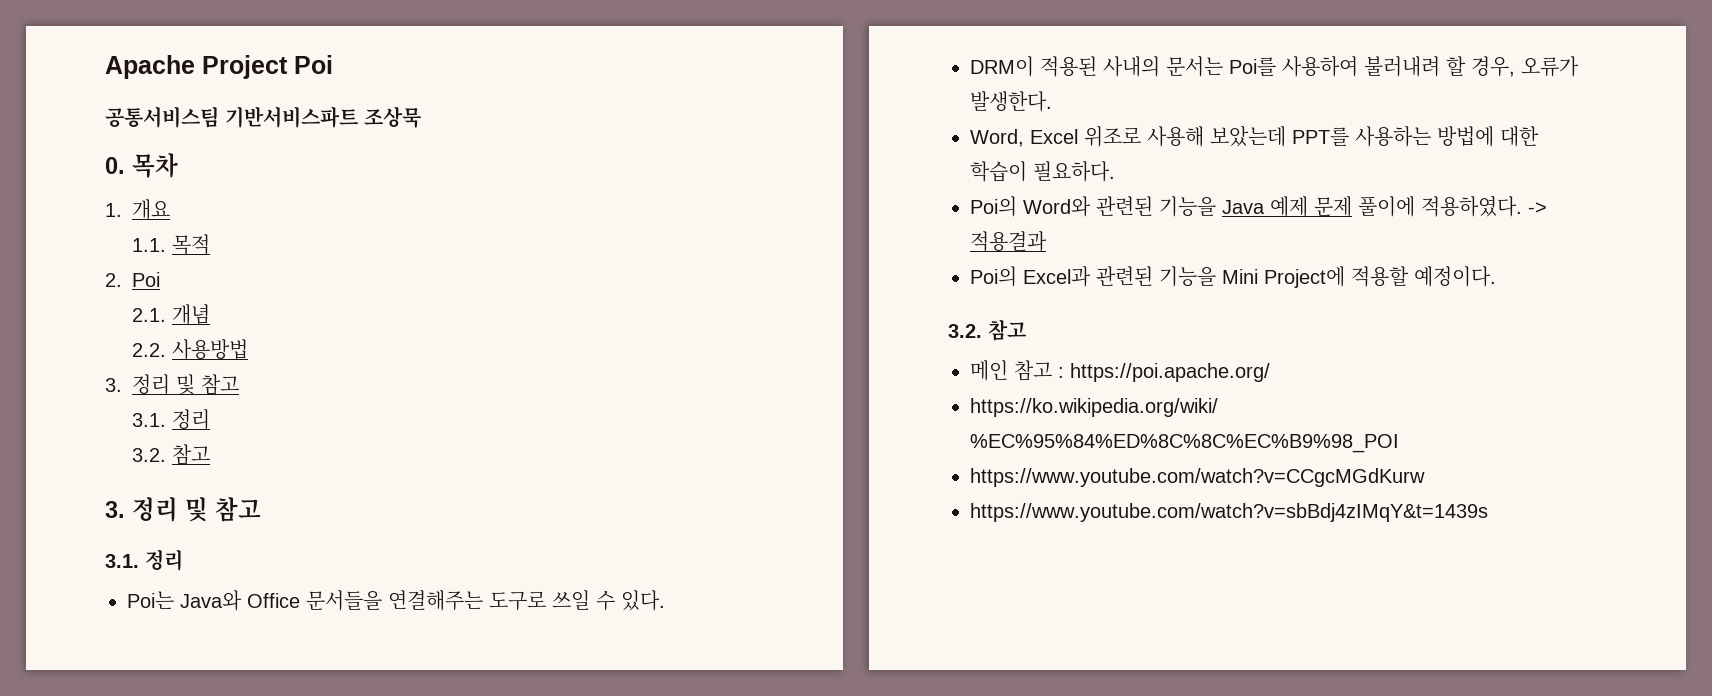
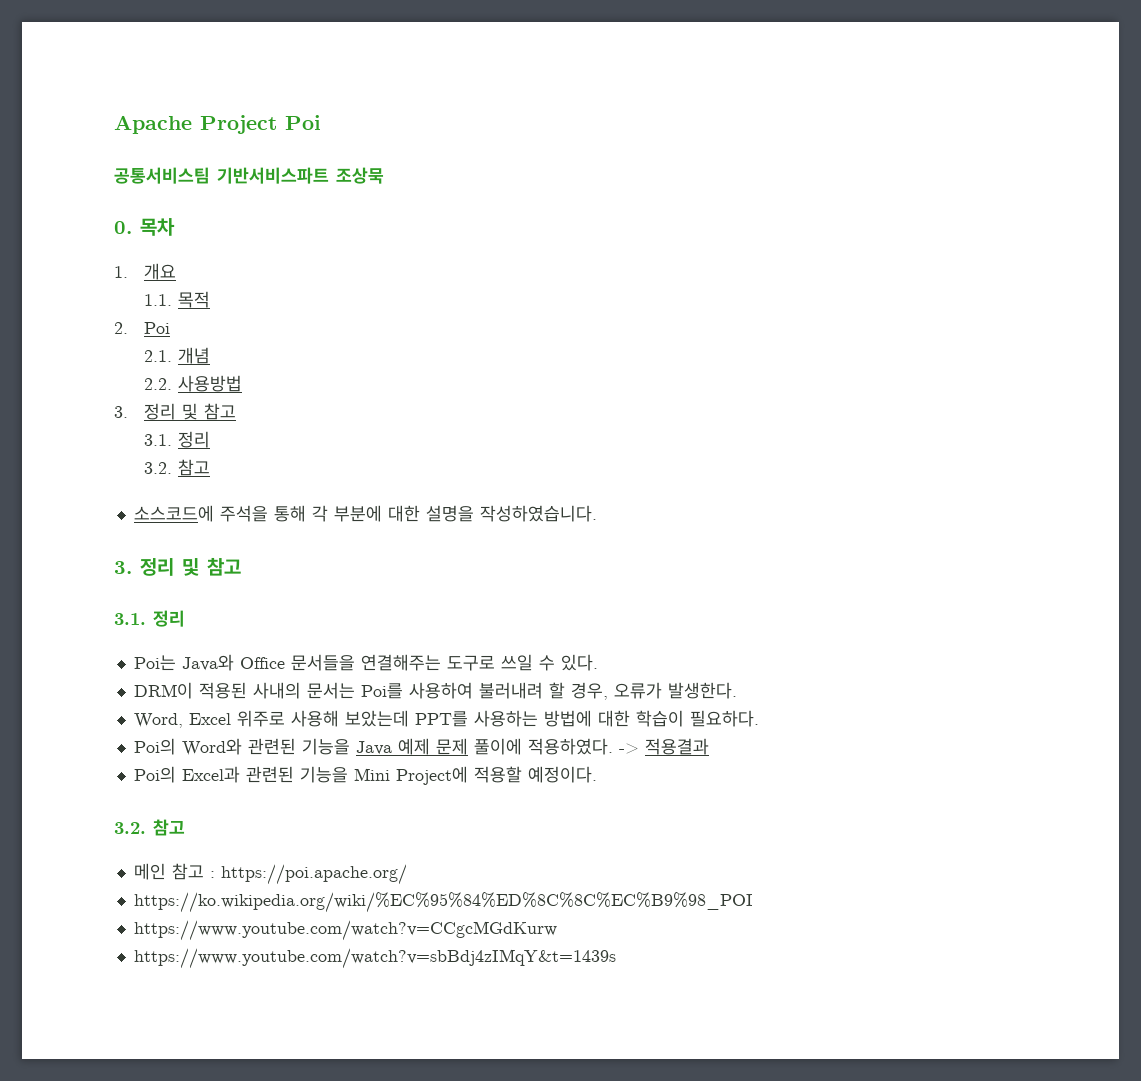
+ 소스코드에 주석을 통해 각 부분에 대한 설명을 작성하였습니다.
- Word, Excel 위조로 사용해 보았는데 PPT를 사용하는 방법에 대한 학습이 필요하다.
+ Word, Excel 위주로 사용해 보았는데 PPT를 사용하는 방법에 대한 학습이 필요하다.

